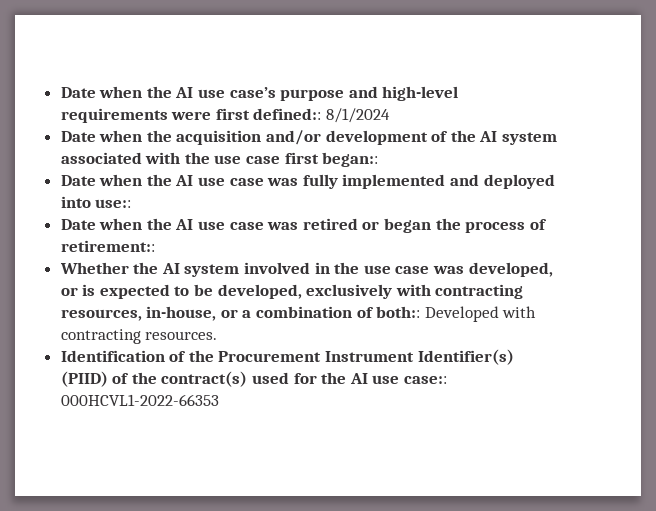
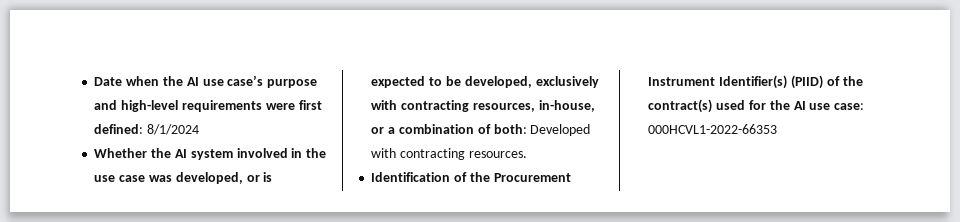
- Date when the AI use case’s purpose and high-level requirements were first defined:: 8/1/2024
+ Date when the AI use case’s purpose and high-level requirements were first defined: 8/1/2024
- Date when the acquisition and/or development of the AI system associated with the use case first began::
- Date when the AI use case was fully implemented and deployed into use::
- Date when the AI use case was retired or began the process of retirement::
- Whether the AI system involved in the use case was developed, or is expected to be developed, exclusively with contracting resources, in-house, or a combination of both:: Developed with contracting resources.
+ Whether the AI system involved in the use case was developed, or is expected to be developed, exclusively with contracting resources, in-house, or a combination of both: Developed with contracting resources.
- Identification of the Procurement Instrument Identifier(s) (PIID) of the contract(s) used for the AI use case:: 000HCVL1-2022-66353
+ Identification of the Procurement Instrument Identifier(s) (PIID) of the contract(s) used for the AI use case: 000HCVL1-2022-66353

